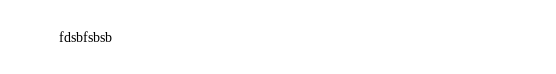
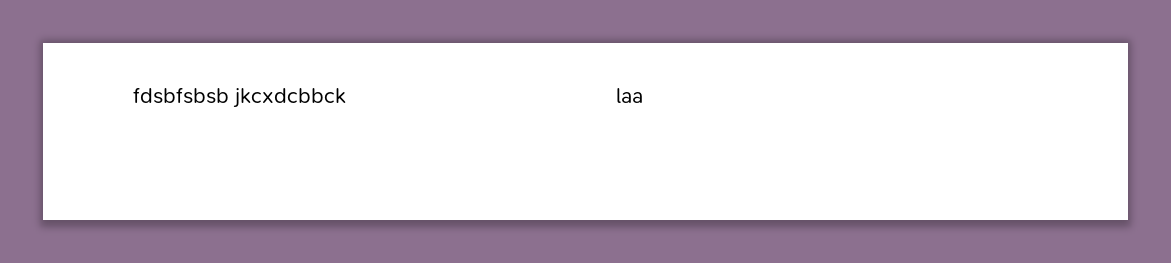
- fdsbfsbsb
+ fdsbfsbsb jkcxdcbbck
+ laa

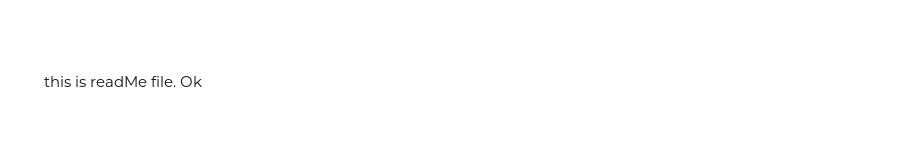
- fdsbfsbsb jkcxdcbbck
- laa
+ this is readMe file. Ok

